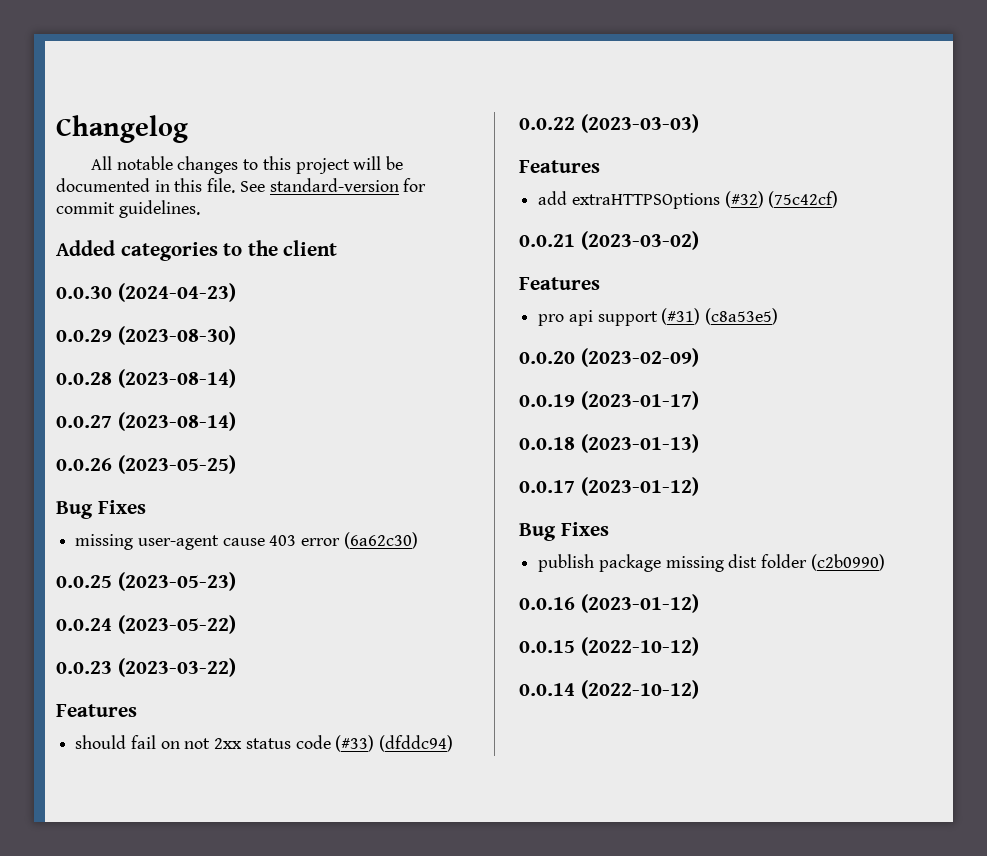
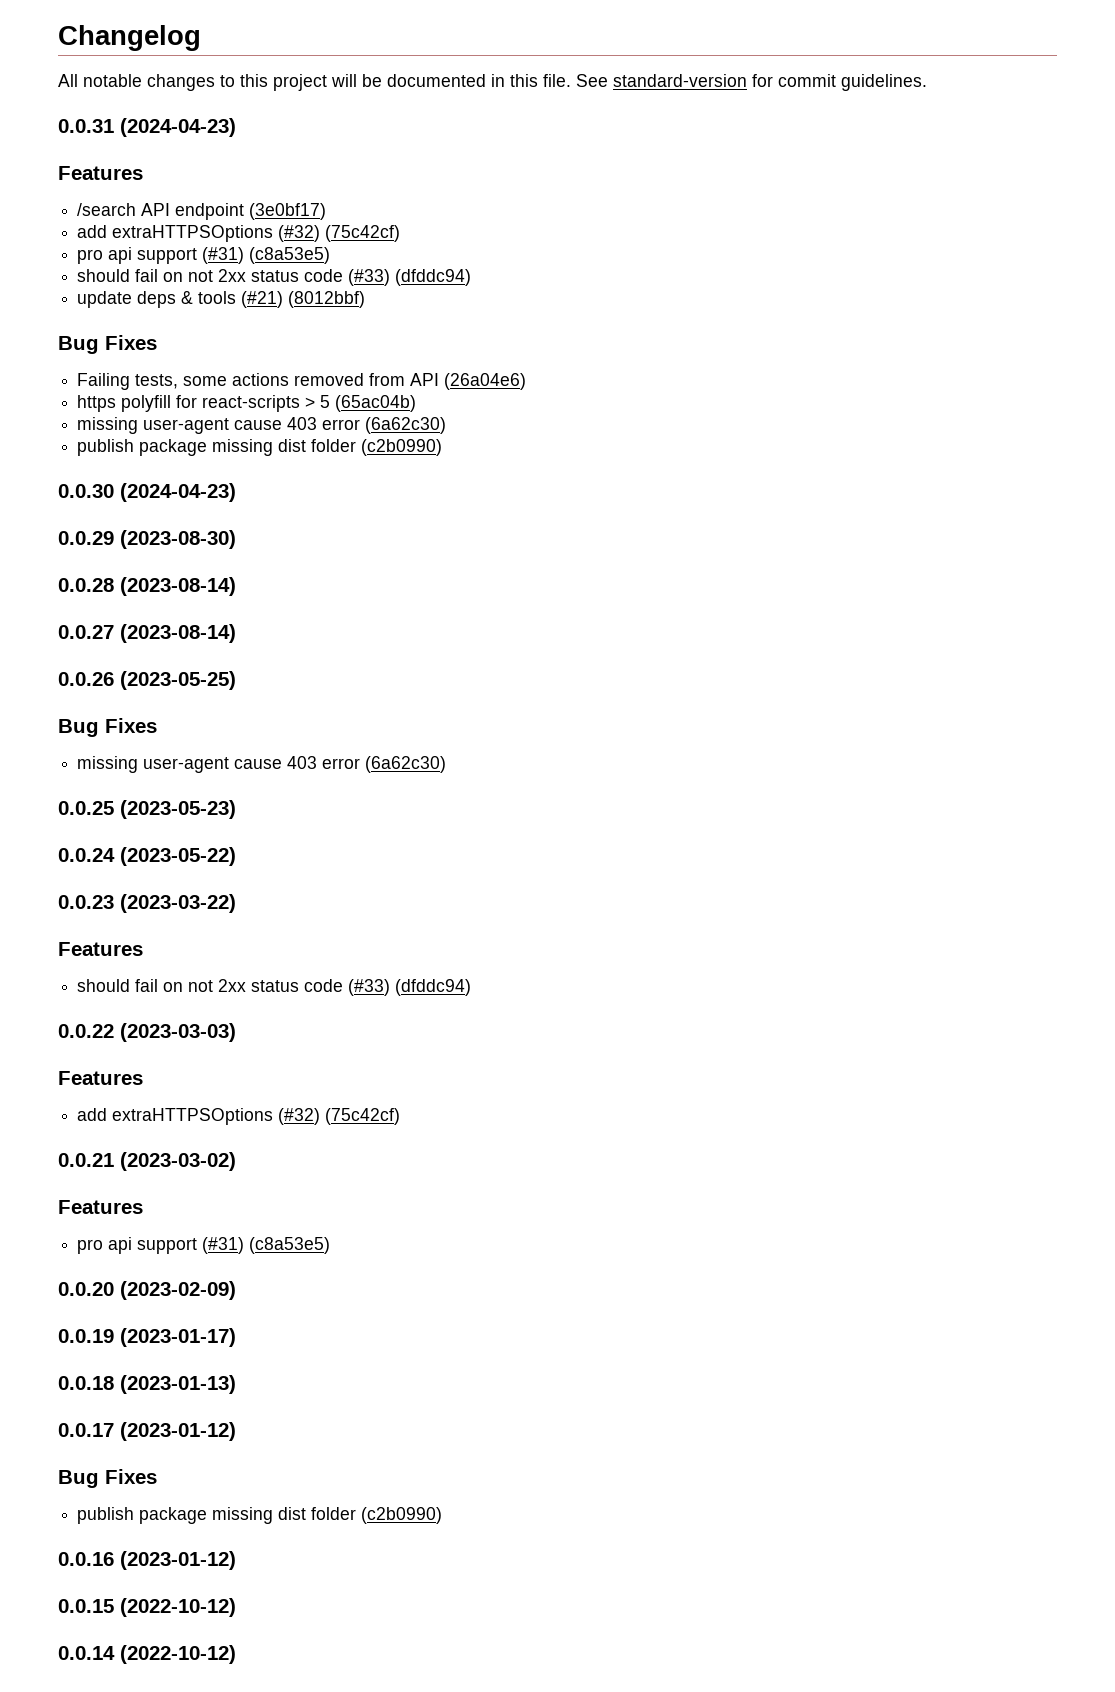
- Added categories to the client
+ 0.0.31 (2024-04-23)
+ Features
+ /search API endpoint (3e0bf17)
+ add extraHTTPSOptions (#32) (75c42cf)
+ pro api support (#31) (c8a53e5)
+ should fail on not 2xx status code (#33) (dfddc94)
+ update deps & tools (#21) (8012bbf)
+ Bug Fixes
+ Failing tests, some actions removed from API (26a04e6)
+ https polyfill for react-scripts > 5 (65ac04b)
+ missing user-agent cause 403 error (6a62c30)
+ publish package missing dist folder (c2b0990)

